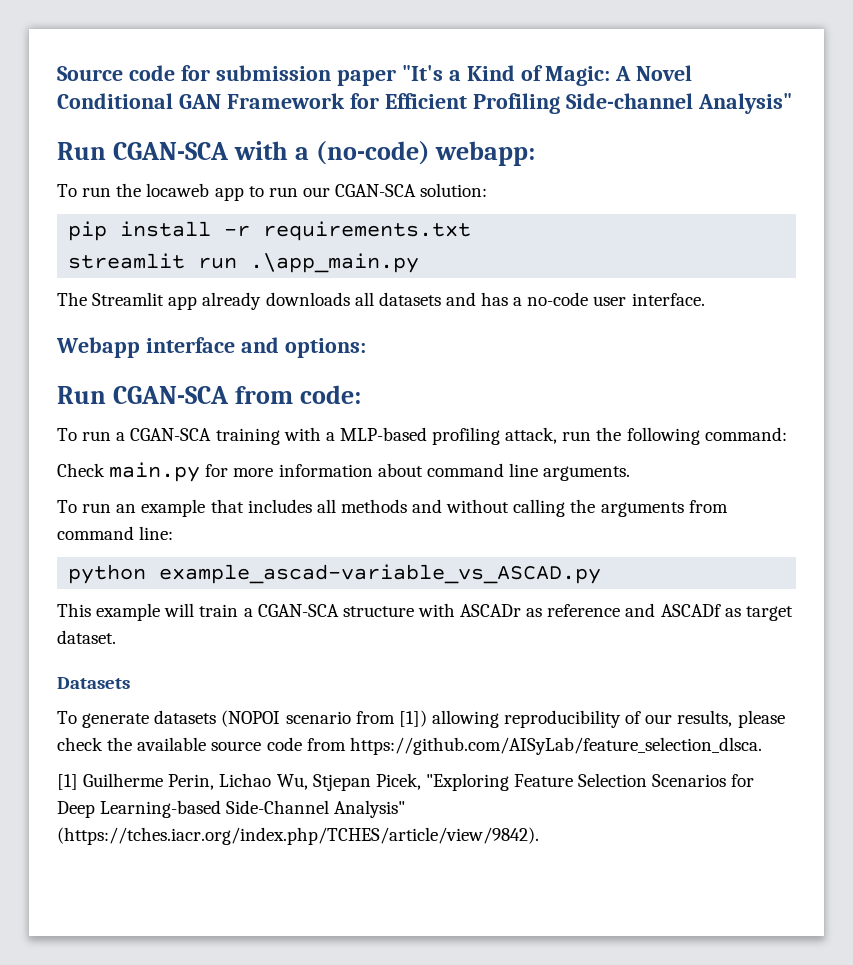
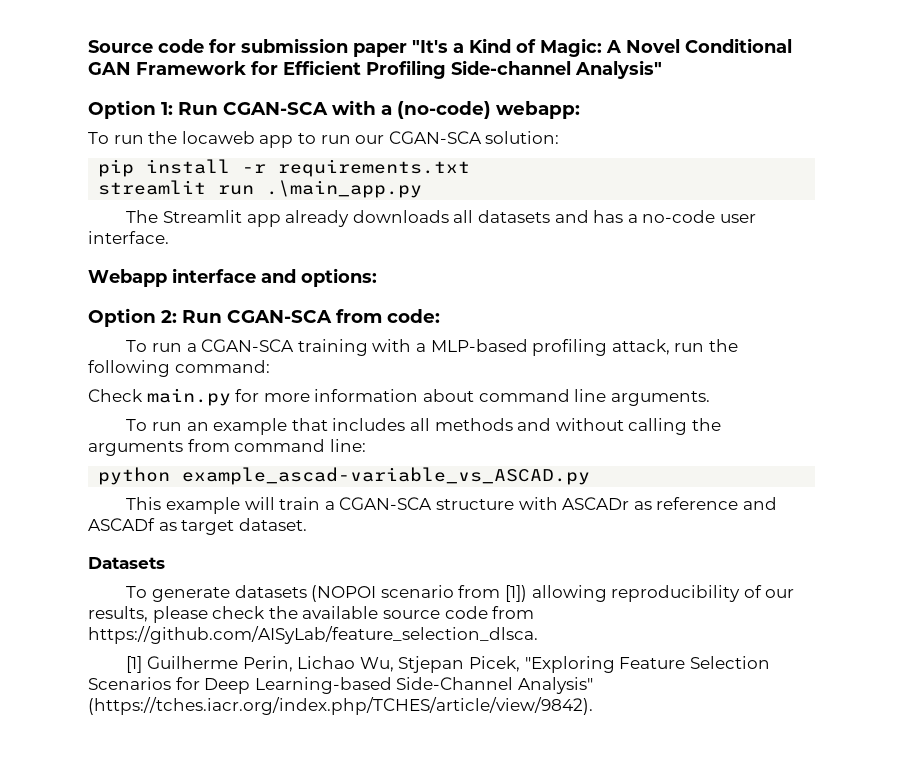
- Run CGAN-SCA with a (no-code) webapp:
+ Option 1: Run CGAN-SCA with a (no-code) webapp:
- streamlit run .\app_main.py
+ streamlit run .\main_app.py
- Run CGAN-SCA from code:
+ Option 2: Run CGAN-SCA from code:

